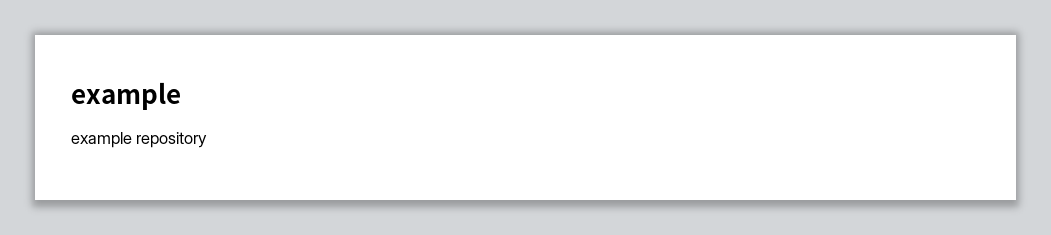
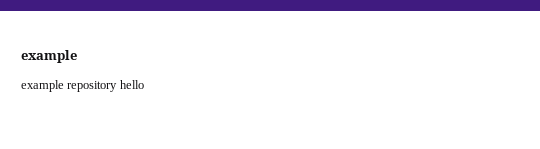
- example repository
+ example repository hello

